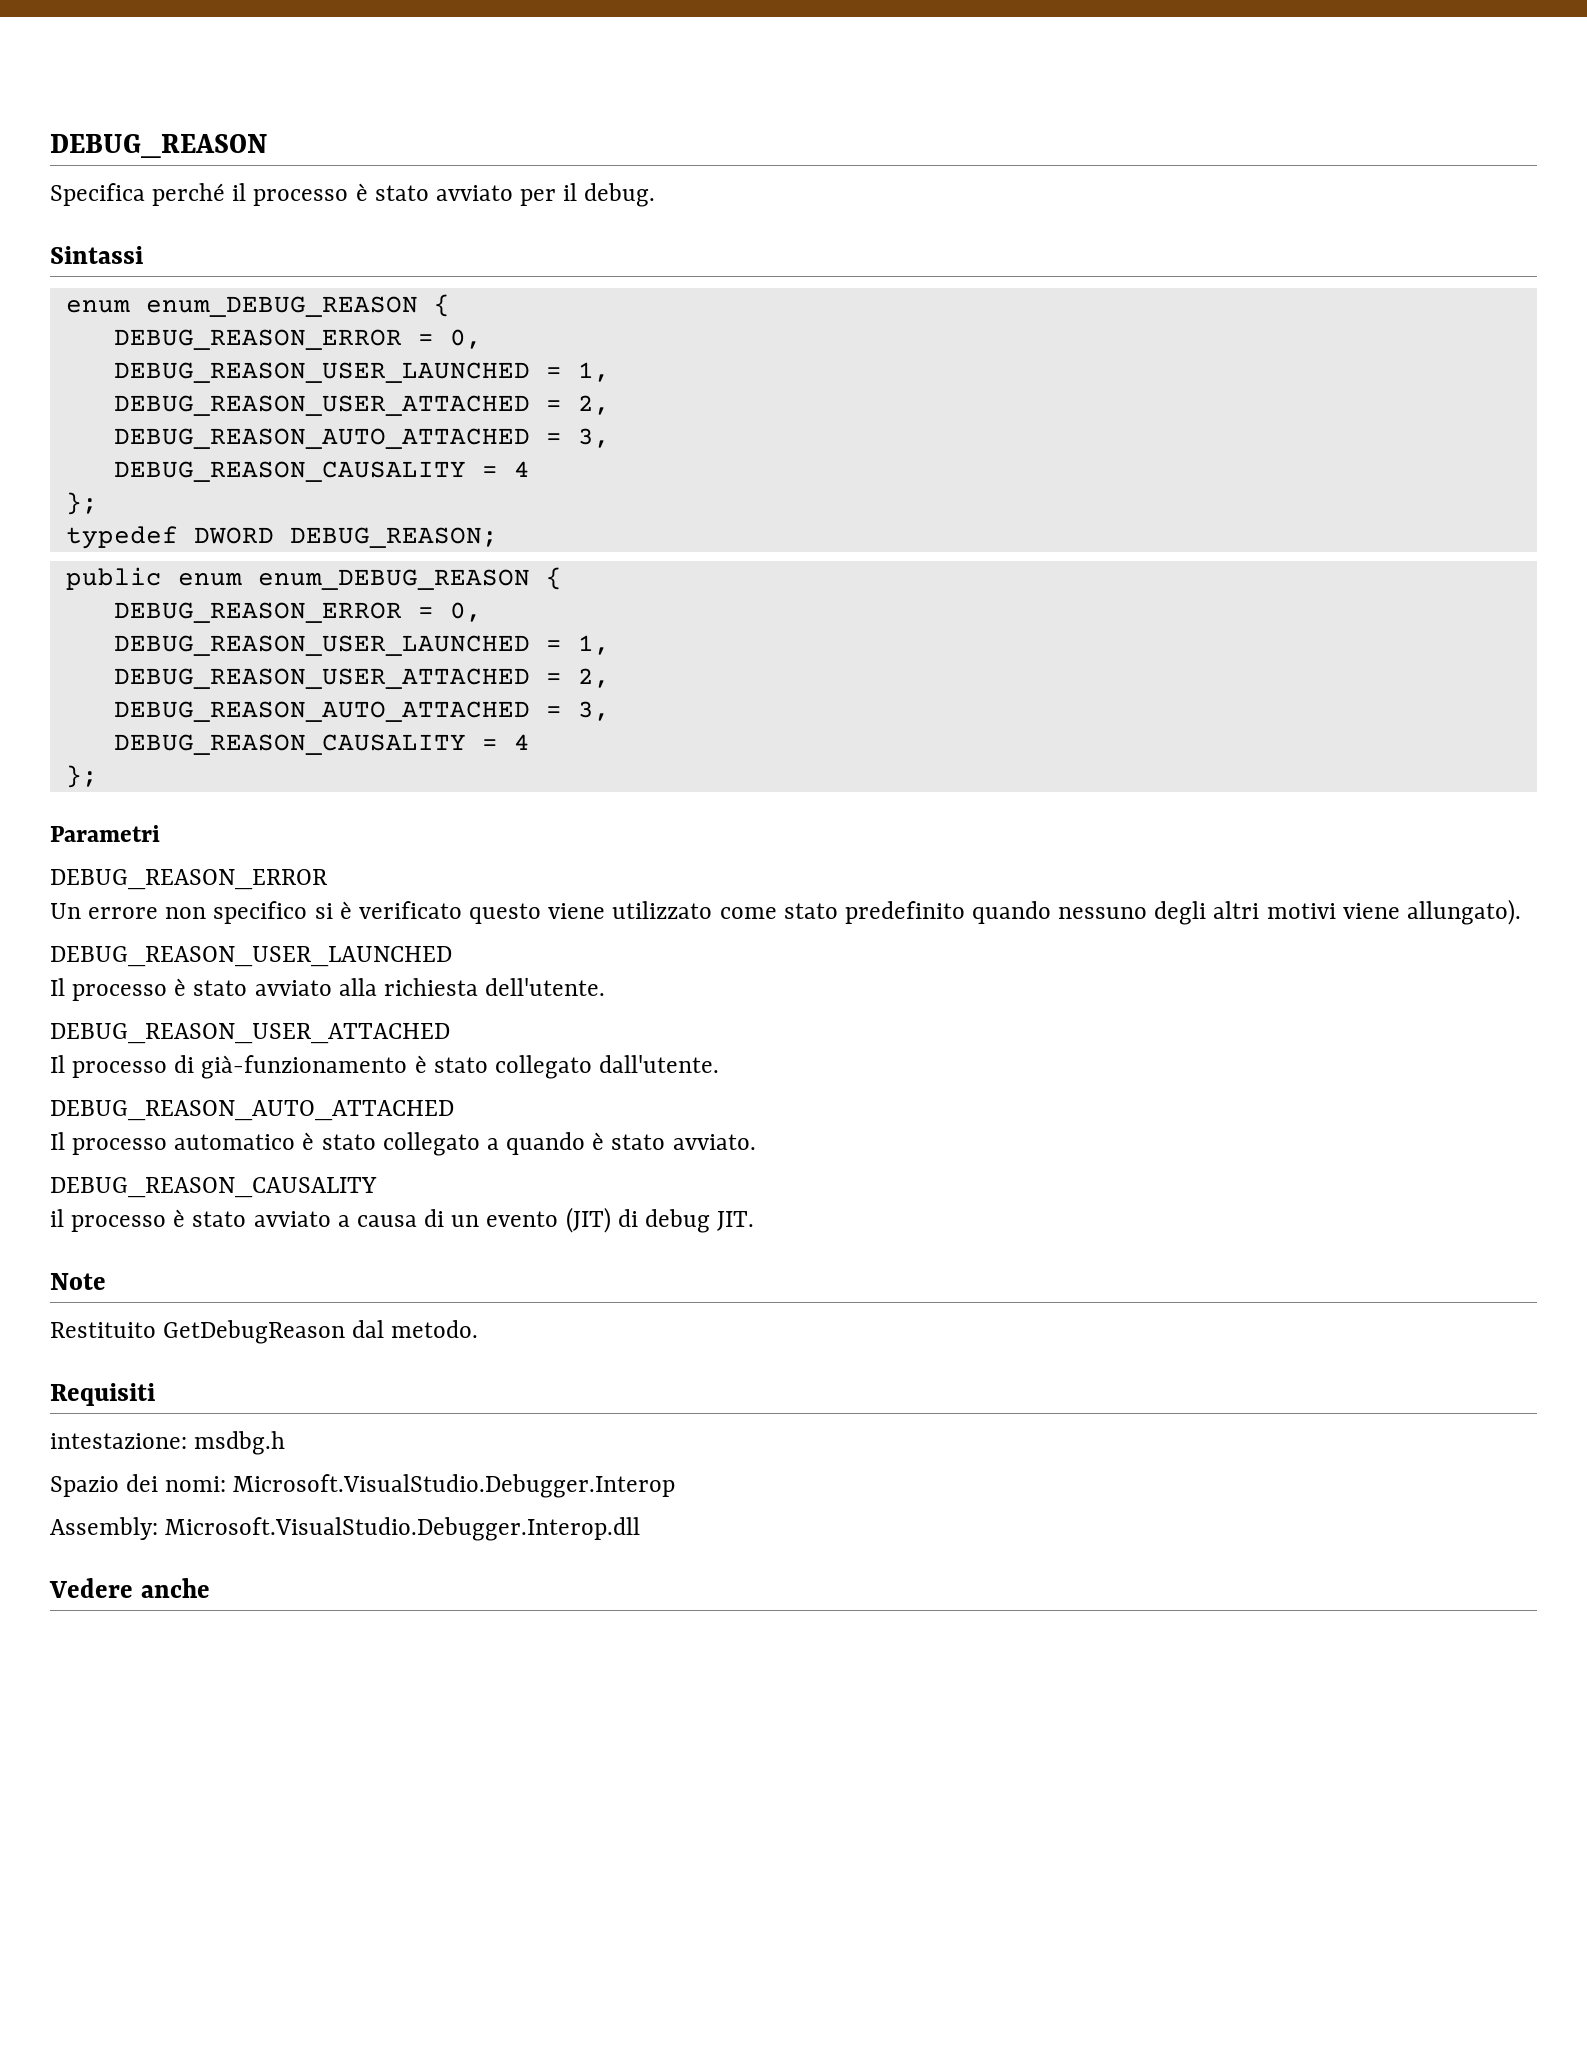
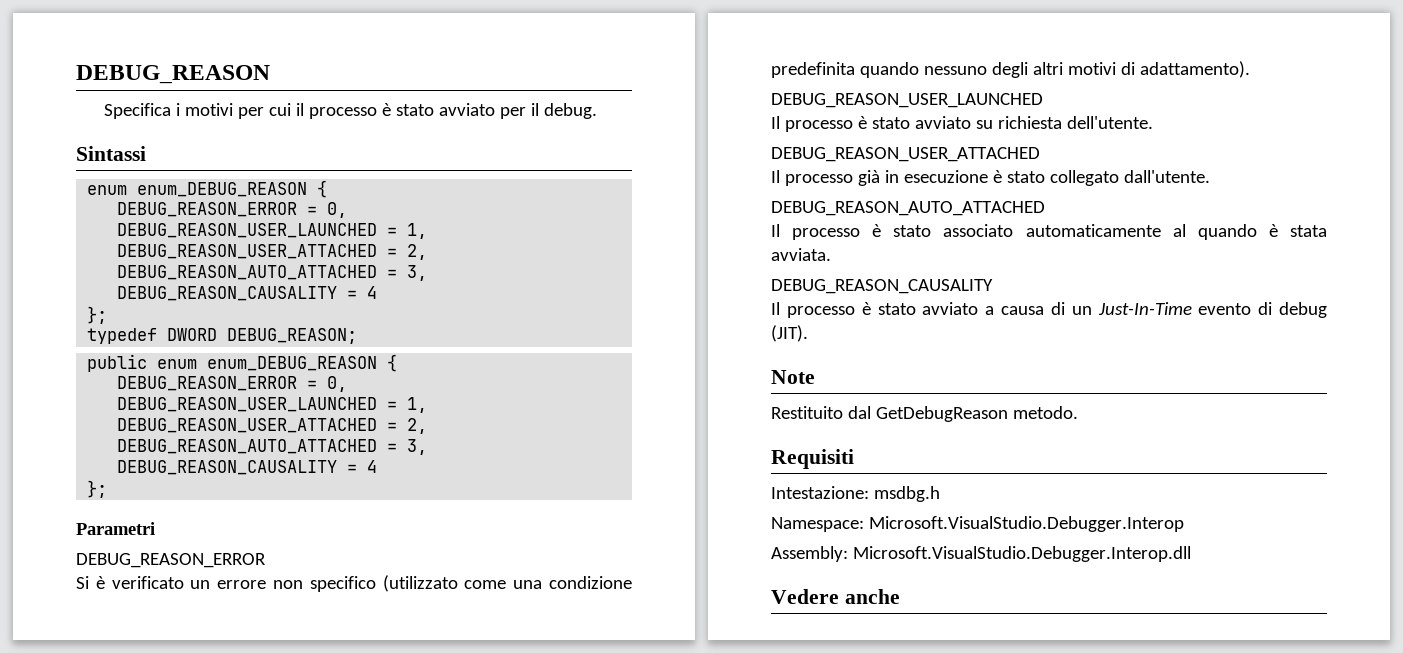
- Specifica perché il processo è stato avviato per il debug.
+ Specifica i motivi per cui il processo è stato avviato per il debug.
- Un errore non specifico si è verificato questo viene utilizzato come stato predefinito quando nessuno degli altri motivi viene allungato).
+ Si è verificato un errore non specifico (utilizzato come una condizione predefinita quando nessuno degli altri motivi di adattamento).
- Il processo è stato avviato alla richiesta dell'utente.
+ Il processo è stato avviato su richiesta dell'utente.
- Il processo di già-funzionamento è stato collegato dall'utente.
+ Il processo già in esecuzione è stato collegato dall'utente.
- Il processo automatico è stato collegato a quando è stato avviato.
+ Il processo è stato associato automaticamente al quando è stata avviata.
- il processo è stato avviato a causa di un evento (JIT) di debug JIT.
+ Il processo è stato avviato a causa di un Just-In-Time evento di debug (JIT).
- Restituito GetDebugReason dal metodo.
+ Restituito dal GetDebugReason metodo.
- intestazione: msdbg.h
+ Intestazione: msdbg.h
- Spazio dei nomi: Microsoft.VisualStudio.Debugger.Interop
+ Namespace: Microsoft.VisualStudio.Debugger.Interop

